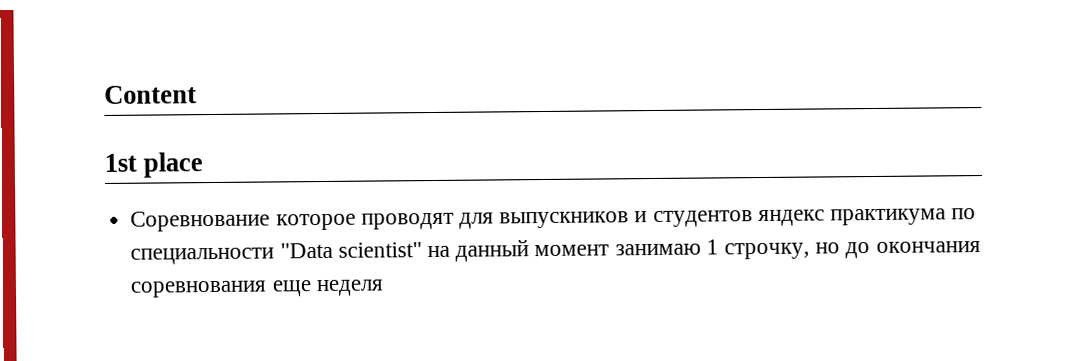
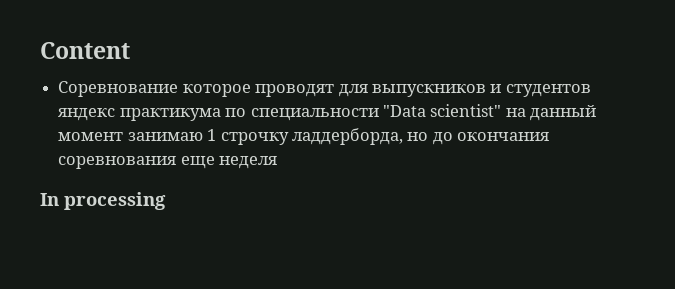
- 1st place
- Соревнование которое проводят для выпускников и студентов яндекс практикума по специальности "Data scientist" на данный момент занимаю 1 строчку, но до окончания соревнования еще неделя
+ Соревнование которое проводят для выпускников и студентов яндекс практикума по специальности "Data scientist" на данный момент занимаю 1 строчку ладдерборда, но до окончания соревнования еще неделя
+ In processing

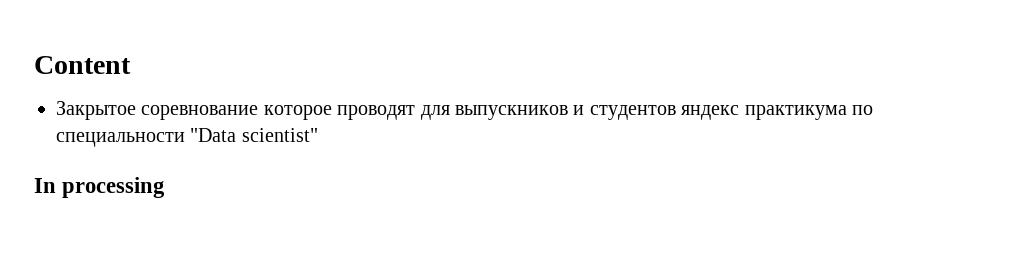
- Соревнование которое проводят для выпускников и студентов яндекс практикума по специальности "Data scientist" на данный момент занимаю 1 строчку ладдерборда, но до окончания соревнования еще неделя
+ Закрытое соревнование которое проводят для выпускников и студентов яндекс практикума по специальности "Data scientist"

